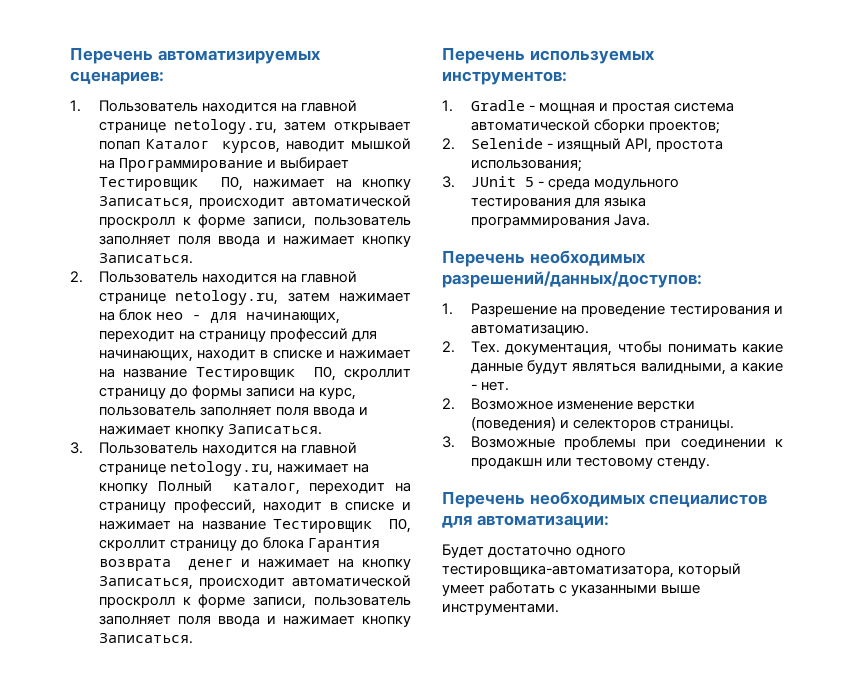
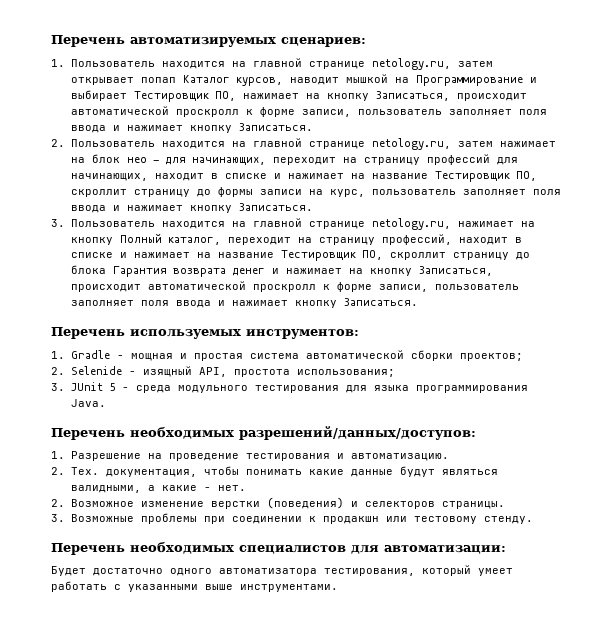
- Будет достаточно одного тестировщика-автоматизатора, который умеет работать с указанными выше инструментами.
+ Будет достаточно одного автоматизатора тестирования, который умеет работать с указанными выше инструментами.

